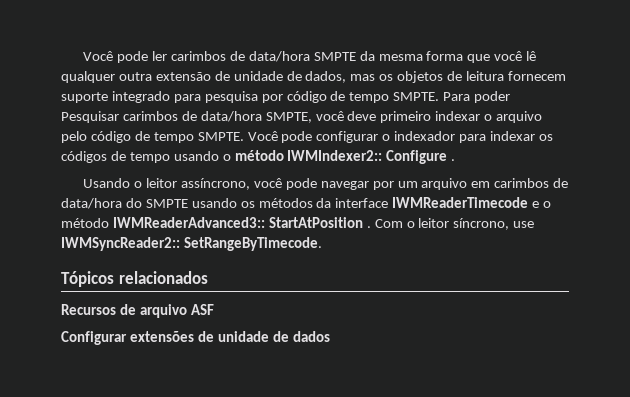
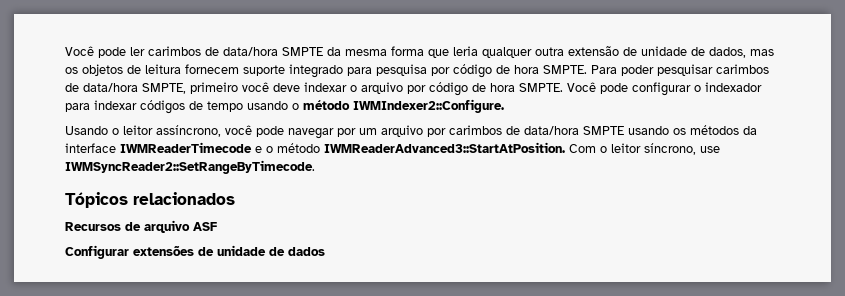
- Você pode ler carimbos de data/hora SMPTE da mesma forma que você lê qualquer outra extensão de unidade de dados, mas os objetos de leitura fornecem suporte integrado para pesquisa por código de tempo SMPTE.
+ Você pode ler carimbos de data/hora SMPTE da mesma forma que leria qualquer outra extensão de unidade de dados, mas os objetos de leitura fornecem suporte integrado para pesquisa por código de hora SMPTE.
- Para poder Pesquisar carimbos de data/hora SMPTE, você deve primeiro indexar o arquivo pelo código de tempo SMPTE.
+ Para poder pesquisar carimbos de data/hora SMPTE, primeiro você deve indexar o arquivo por código de hora SMPTE.
- Você pode configurar o indexador para indexar os códigos de tempo usando o método IWMIndexer2:: Configure .
+ Você pode configurar o indexador para indexar códigos de tempo usando o método IWMIndexer2::Configure.
- Usando o leitor assíncrono, você pode navegar por um arquivo em carimbos de data/hora do SMPTE usando os métodos da interface IWMReaderTimecode e o método IWMReaderAdvanced3:: StartAtPosition .
+ Usando o leitor assíncrono, você pode navegar por um arquivo por carimbos de data/hora SMPTE usando os métodos da interface IWMReaderTimecode e o método IWMReaderAdvanced3::StartAtPosition.
- Com o leitor síncrono, use IWMSyncReader2:: SetRangeByTimecode.
+ Com o leitor síncrono, use IWMSyncReader2::SetRangeByTimecode.

